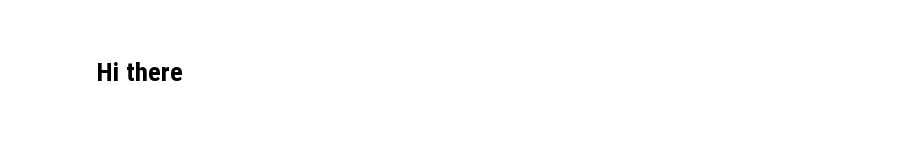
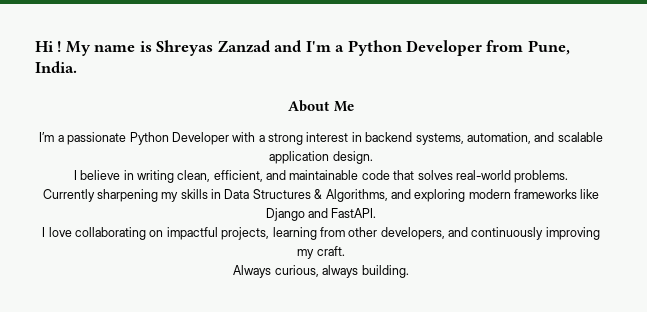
- Hi there
+ Hi ! My name is Shreyas Zanzad and I'm a Python Developer from Pune, India.
+ About Me
+ I’m a passionate Python Developer with a strong interest in backend systems, automation, and scalable application design.
+ I believe in writing clean, efficient, and maintainable code that solves real-world problems.
+ Currently sharpening my skills in Data Structures & Algorithms, and exploring modern frameworks like Django and FastAPI.
+ I love collaborating on impactful projects, learning from other developers, and continuously improving my craft.
+ Always curious, always building.

